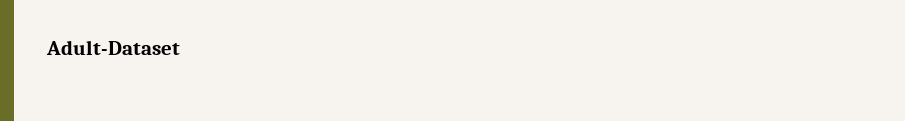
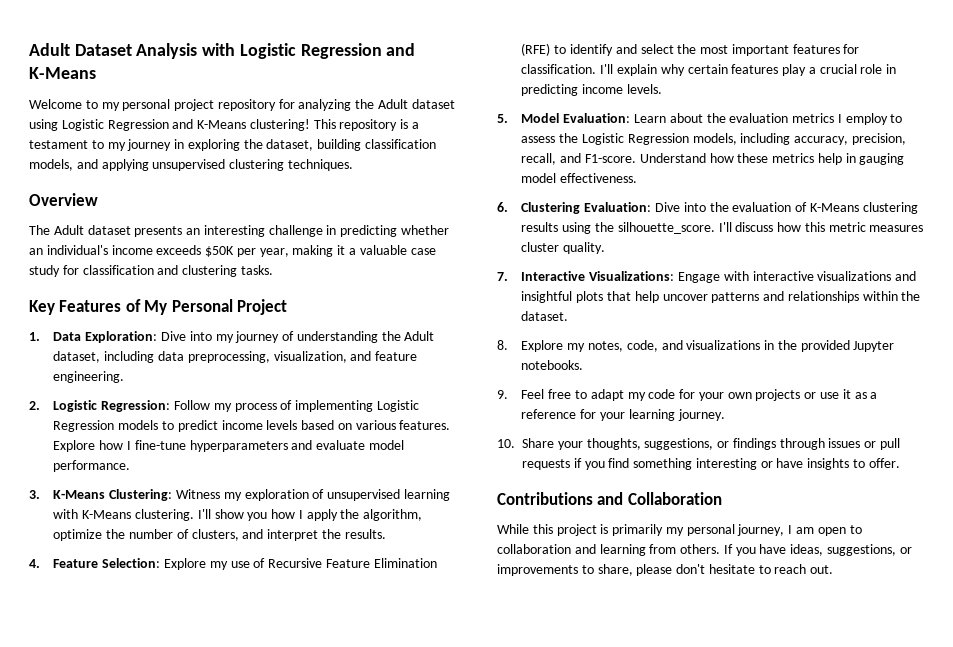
- Adult-Dataset
+ Adult Dataset Analysis with Logistic Regression and K-Means
+ Welcome to my personal project repository for analyzing the Adult dataset using Logistic Regression and K-Means clustering! This repository is a testament to my journey in exploring the dataset, building classification models, and applying unsupervised clustering techniques.
+ Overview
+ The Adult dataset presents an interesting challenge in predicting whether an individual's income exceeds $50K per year, making it a valuable case study for classification and clustering tasks.
+ Key Features of My Personal Project
+ 1. Data Exploration: Dive into my journey of understanding the Adult dataset, including data preprocessing, visualization, and feature engineering.
+ 2. Logistic Regression: Follow my process of implementing Logistic Regression models to predict income levels based on various features. Explore how I fine-tune hyperparameters and evaluate model performance.
+ 3. K-Means Clustering: Witness my exploration of unsupervised learning with K-Means clustering. I'll show you how I apply the algorithm, optimize the number of clusters, and interpret the results.
+ 4. Feature Selection: Explore my use of Recursive Feature Elimination (RFE) to identify and select the most important features for classification. I'll explain why certain features play a crucial role in predicting income levels.
+ 5. Model Evaluation: Learn about the evaluation metrics I employ to assess the Logistic Regression models, including accuracy, precision, recall, and F1-score. Understand how these metrics help in gauging model effectiveness.
+ 6. Clustering Evaluation: Dive into the evaluation of K-Means clustering results using the silhouette_score. I'll discuss how this metric measures cluster quality.
+ 7. Interactive Visualizations: Engage with interactive visualizations and insightful plots that help uncover patterns and relationships within the dataset.
+ 8. Explore my notes, code, and visualizations in the provided Jupyter notebooks.
+ 9. Feel free to adapt my code for your own projects or use it as a reference for your learning journey.
+ 10. Share your thoughts, suggestions, or findings through issues or pull requests if you find something interesting or have insights to offer.
+ Contributions and Collaboration
+ While this project is primarily my personal journey, I am open to collaboration and learning from others. If you have ideas, suggestions, or improvements to share, please don't hesitate to reach out.

